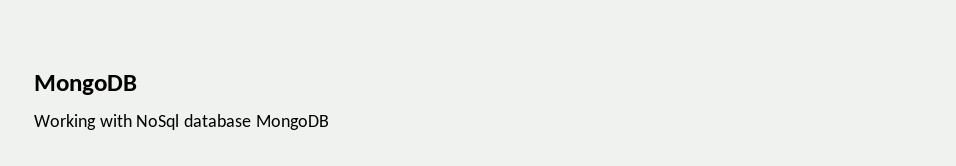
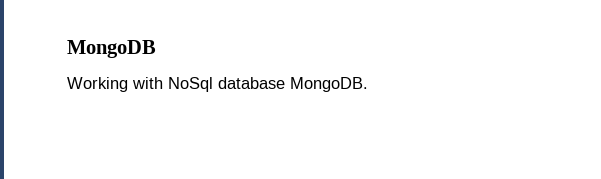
- Working with NoSql database MongoDB
+ Working with NoSql database MongoDB.

